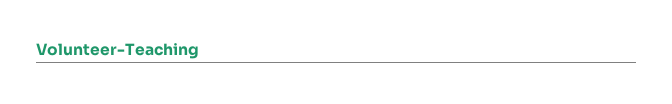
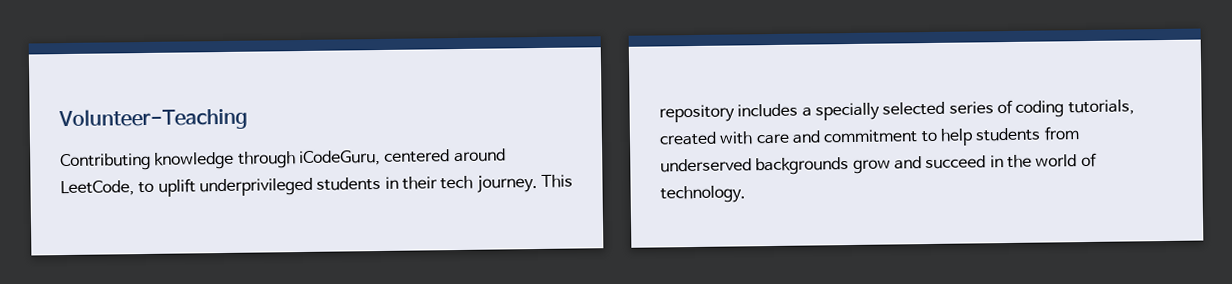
+ Contributing knowledge through iCodeGuru, centered around LeetCode, to uplift underprivileged students in their tech journey. This repository includes a specially selected series of coding tutorials, created with care and commitment to help students from underserved backgrounds grow and succeed in the world of technology.

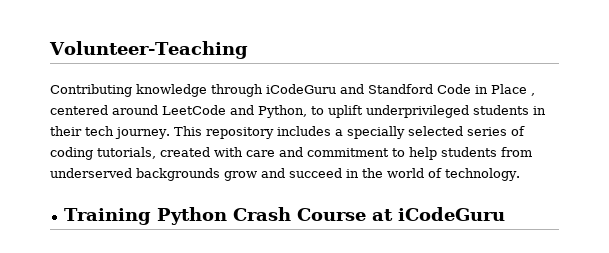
- Contributing knowledge through iCodeGuru, centered around LeetCode, to uplift underprivileged students in their tech journey.
+ Contributing knowledge through iCodeGuru and Standford Code in Place , centered around LeetCode and Python, to uplift underprivileged students in their tech journey.
+ Training Python Crash Course at iCodeGuru

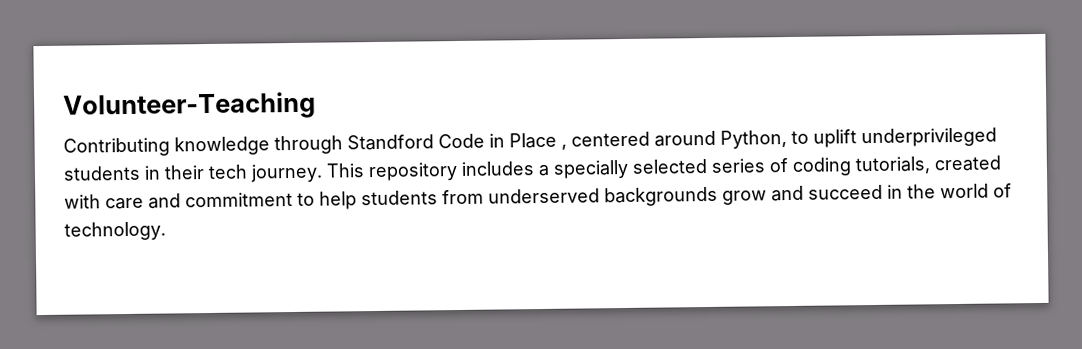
- Contributing knowledge through iCodeGuru and Standford Code in Place , centered around LeetCode and Python, to uplift underprivileged students in their tech journey.
+ Contributing knowledge through Standford Code in Place , centered around Python, to uplift underprivileged students in their tech journey.
- Training Python Crash Course at iCodeGuru

